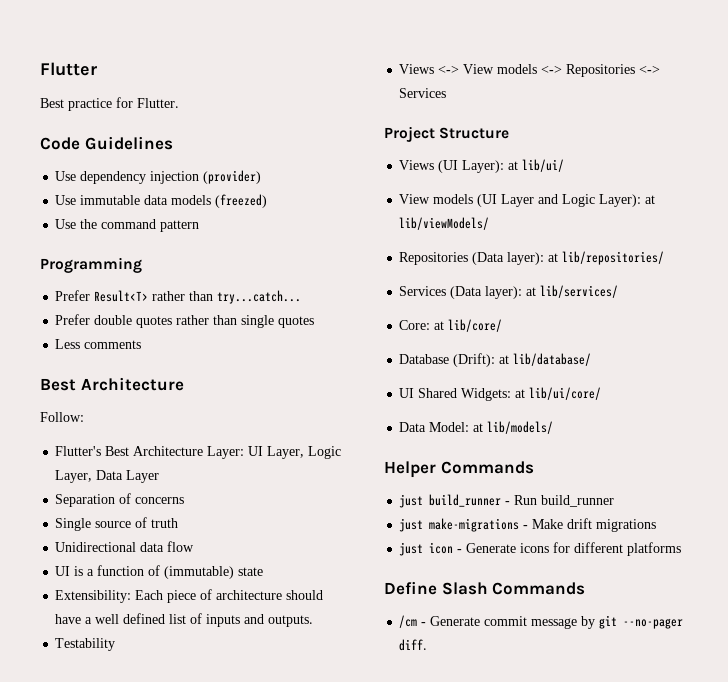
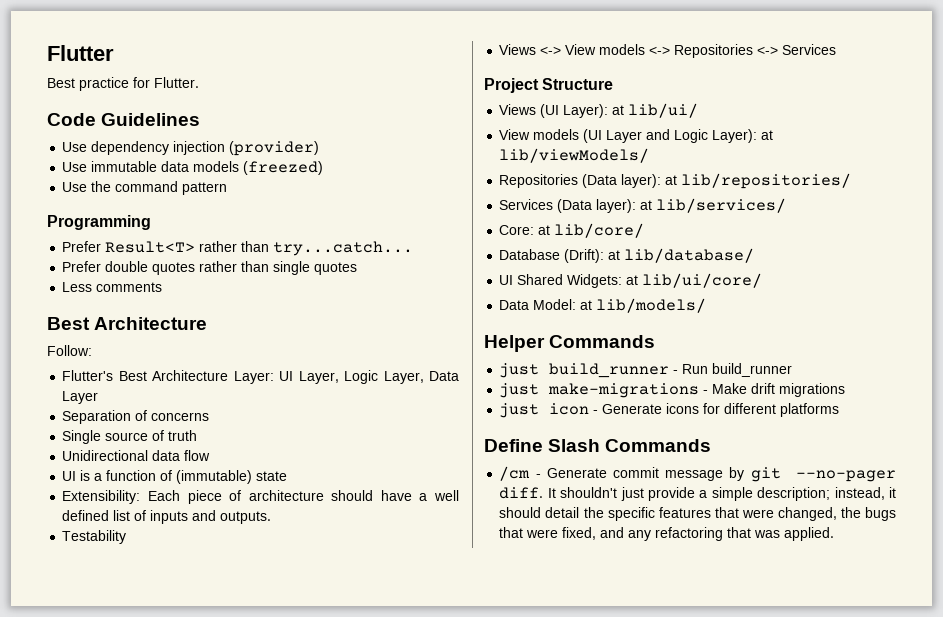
+ It shouldn't just provide a simple description; instead, it should detail the specific features that were changed, the bugs that were fixed, and any refactoring that was applied.

